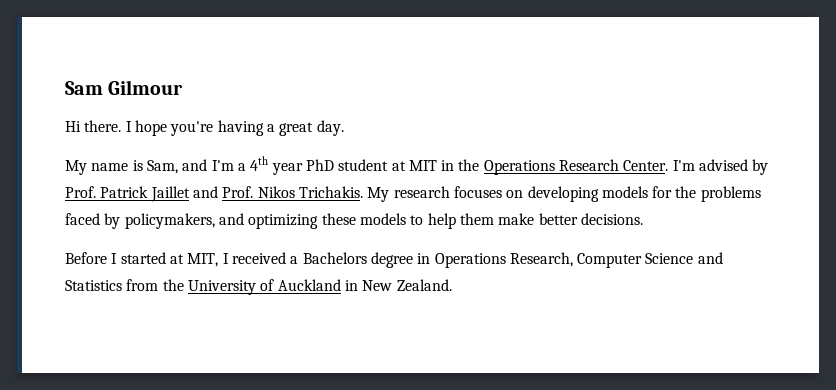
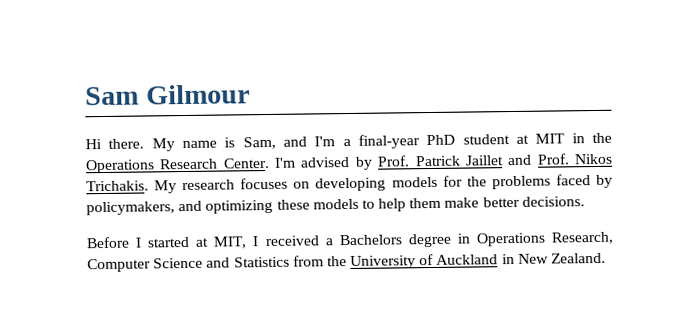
- Hi there. I hope you're having a great day.
- My name is Sam, and I'm a 4th year PhD student at MIT in the Operations Research Center.
+ Hi there. My name is Sam, and I'm a final-year PhD student at MIT in the Operations Research Center.

